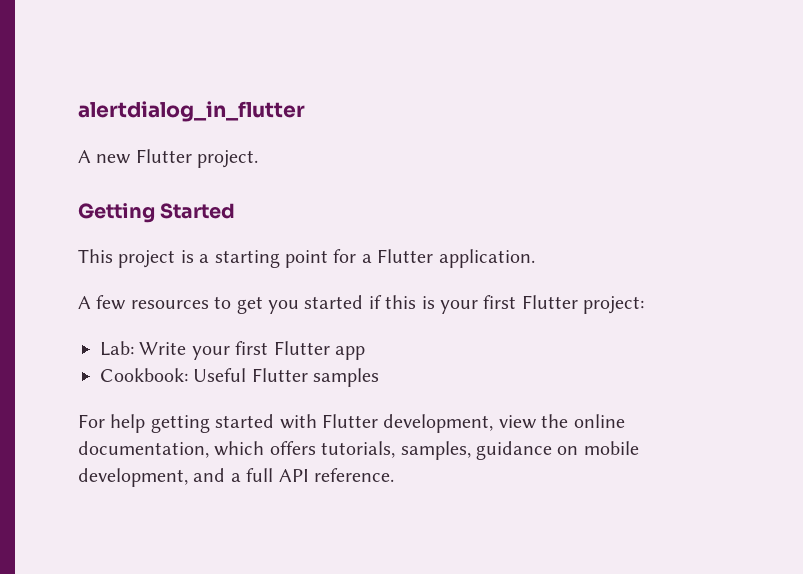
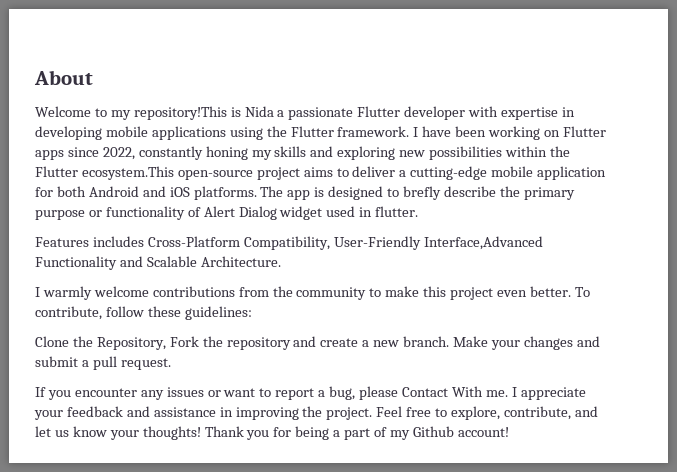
- alertdialog_in_flutter
- A new Flutter project.
- Getting Started
- This project is a starting point for a Flutter application.
- A few resources to get you started if this is your first Flutter project:
- Lab: Write your first Flutter app
- Cookbook: Useful Flutter samples
- For help getting started with Flutter development, view the online documentation, which offers tutorials, samples, guidance on mobile development, and a full API reference.
+ About
+ Welcome to my repository!This is Nida a passionate Flutter developer with expertise in developing mobile applications using the Flutter framework. I have been working on Flutter apps since 2022, constantly honing my skills and exploring new possibilities within the Flutter ecosystem.This open-source project aims to deliver a cutting-edge mobile application for both Android and iOS platforms. The app is designed to brefly describe the primary purpose or functionality of Alert Dialog widget used in flutter.
+ Features includes Cross-Platform Compatibility, User-Friendly Interface,Advanced Functionality and Scalable Architecture.
+ I warmly welcome contributions from the community to make this project even better. To contribute, follow these guidelines:
+ Clone the Repository, Fork the repository and create a new branch. Make your changes and submit a pull request.
+ If you encounter any issues or want to report a bug, please Contact With me. I appreciate your feedback and assistance in improving the project. Feel free to explore, contribute, and let us know your thoughts! Thank you for being a part of my Github account!

